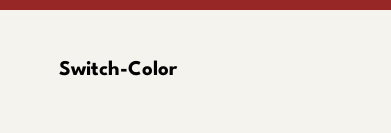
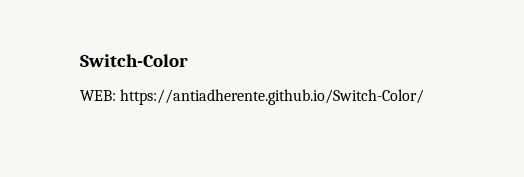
+ WEB: https://antiadherente.github.io/Switch-Color/

